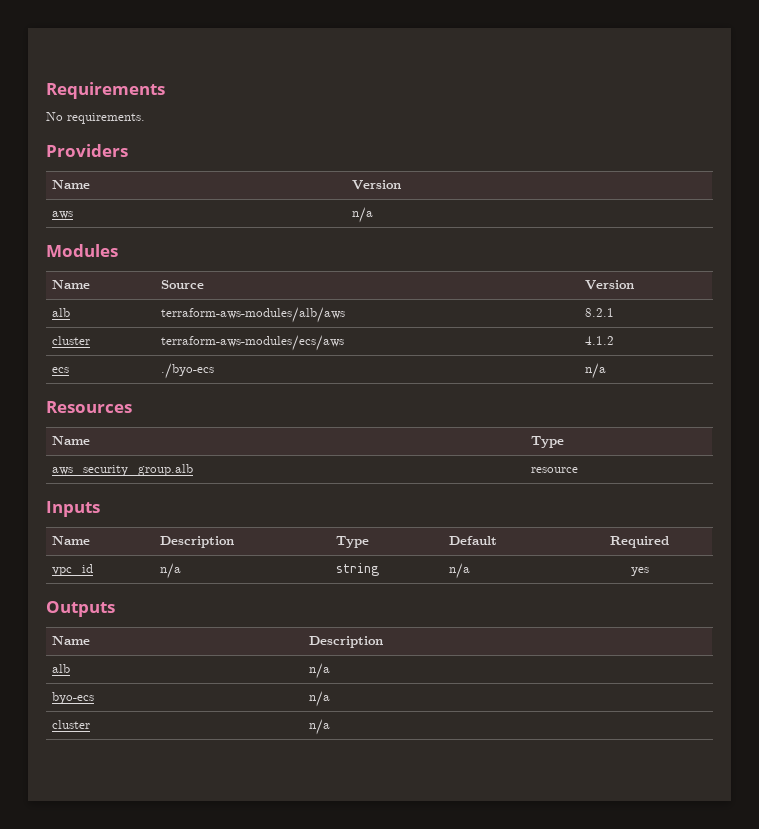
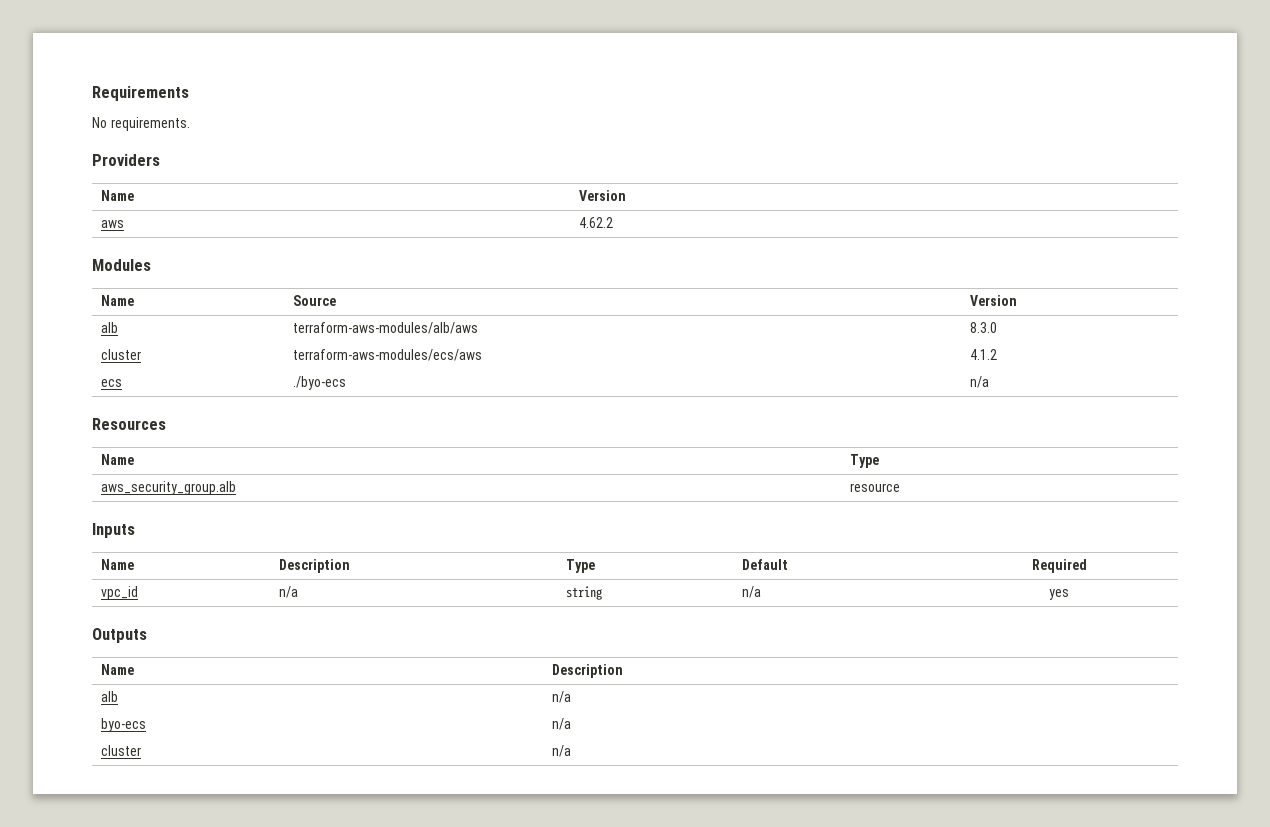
- aws | n/a
+ aws | 4.62.2
- alb | terraform-aws-modules/alb/aws | 8.2.1
+ alb | terraform-aws-modules/alb/aws | 8.3.0

